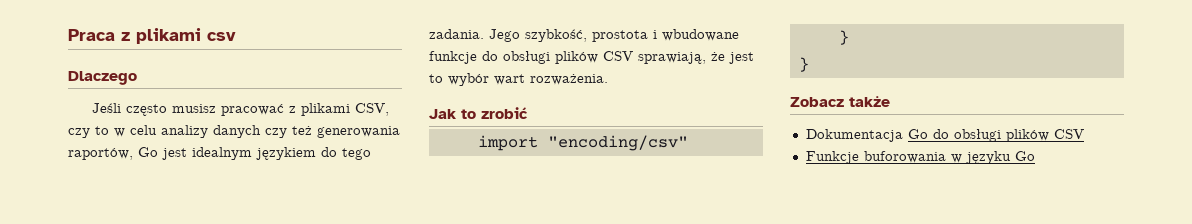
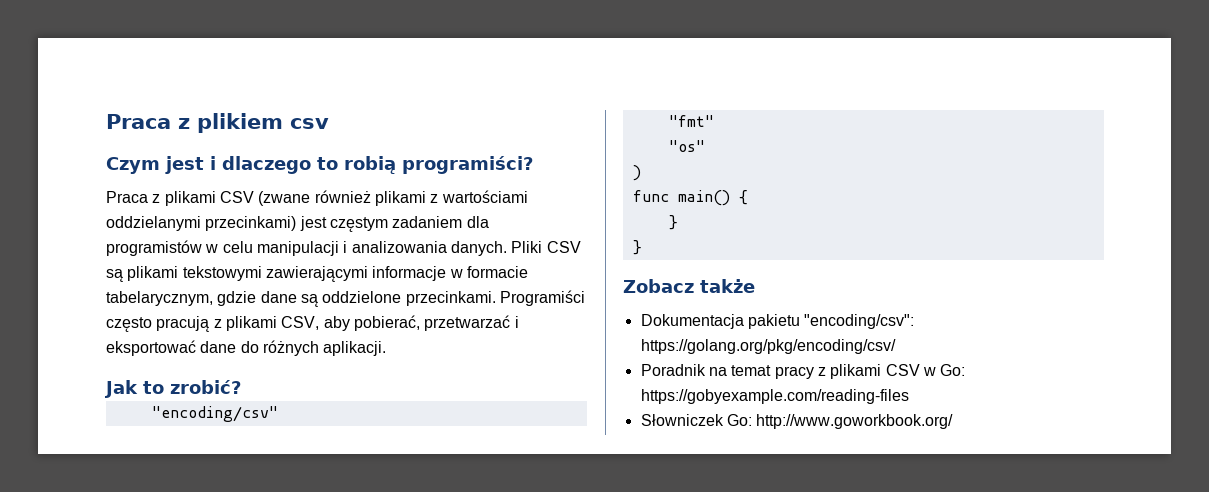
- Praca z plikami csv
- Dlaczego
- Jeśli często musisz pracować z plikami CSV, czy to w celu analizy danych czy też generowania raportów, Go jest idealnym językiem do tego zadania. Jego szybkość, prostota i wbudowane funkcje do obsługi plików CSV sprawiają, że jest to wybór wart rozważenia.
+ Praca z plikiem csv
+ Czym jest i dlaczego to robią programiści?
+ Praca z plikami CSV (zwane również plikami z wartościami oddzielanymi przecinkami) jest częstym zadaniem dla programistów w celu manipulacji i analizowania danych. Pliki CSV są plikami tekstowymi zawierającymi informacje w formacie tabelarycznym, gdzie dane są oddzielone przecinkami. Programiści często pracują z plikami CSV, aby pobierać, przetwarzać i eksportować dane do różnych aplikacji.
- Jak to zrobić
- import "encoding/csv"
+ Jak to zrobić?
+ "encoding/csv"
+ "fmt"
+ "os"
+ )
+ func main() {
- Dokumentacja Go do obsługi plików CSV
- Funkcje buforowania w języku Go
+ Dokumentacja pakietu "encoding/csv": https://golang.org/pkg/encoding/csv/
+ Poradnik na temat pracy z plikami CSV w Go: https://gobyexample.com/reading-files
+ Słowniczek Go: http://www.goworkbook.org/

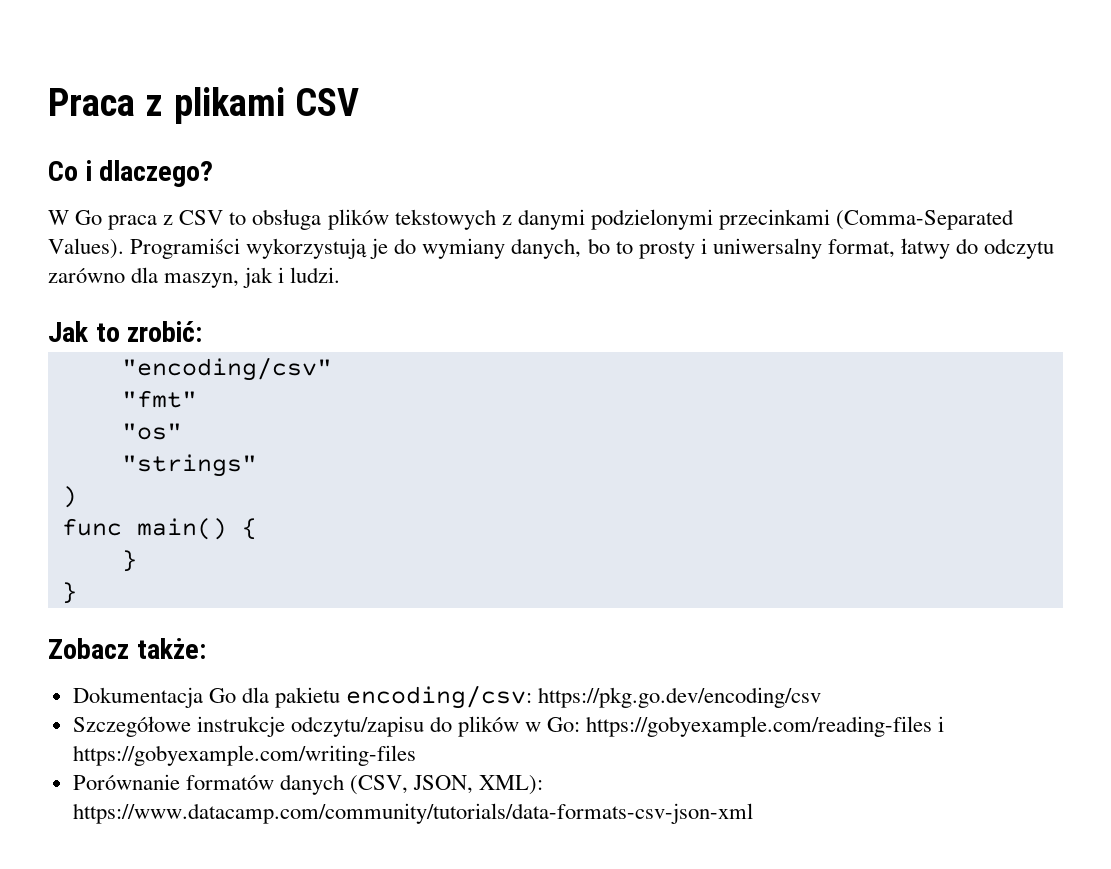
- Praca z plikiem csv
- Czym jest i dlaczego to robią programiści?
- Praca z plikami CSV (zwane również plikami z wartościami oddzielanymi przecinkami) jest częstym zadaniem dla programistów w celu manipulacji i analizowania danych. Pliki CSV są plikami tekstowymi zawierającymi informacje w formacie tabelarycznym, gdzie dane są oddzielone przecinkami. Programiści często pracują z plikami CSV, aby pobierać, przetwarzać i eksportować dane do różnych aplikacji.
+ Praca z plikami CSV
+ Co i dlaczego?
+ W Go praca z CSV to obsługa plików tekstowych z danymi podzielonymi przecinkami (Comma-Separated Values). Programiści wykorzystują je do wymiany danych, bo to prosty i uniwersalny format, łatwy do odczytu zarówno dla maszyn, jak i ludzi.
- Jak to zrobić?
+ Jak to zrobić:
+ "strings"
- Zobacz także
+ Zobacz także:
- Dokumentacja pakietu "encoding/csv": https://golang.org/pkg/encoding/csv/
- Poradnik na temat pracy z plikami CSV w Go: https://gobyexample.com/reading-files
- Słowniczek Go: http://www.goworkbook.org/
+ Dokumentacja Go dla pakietu encoding/csv: https://pkg.go.dev/encoding/csv
+ Szczegółowe instrukcje odczytu/zapisu do plików w Go: https://gobyexample.com/reading-files i https://gobyexample.com/writing-files
+ Porównanie formatów danych (CSV, JSON, XML): https://www.datacamp.com/community/tutorials/data-formats-csv-json-xml

